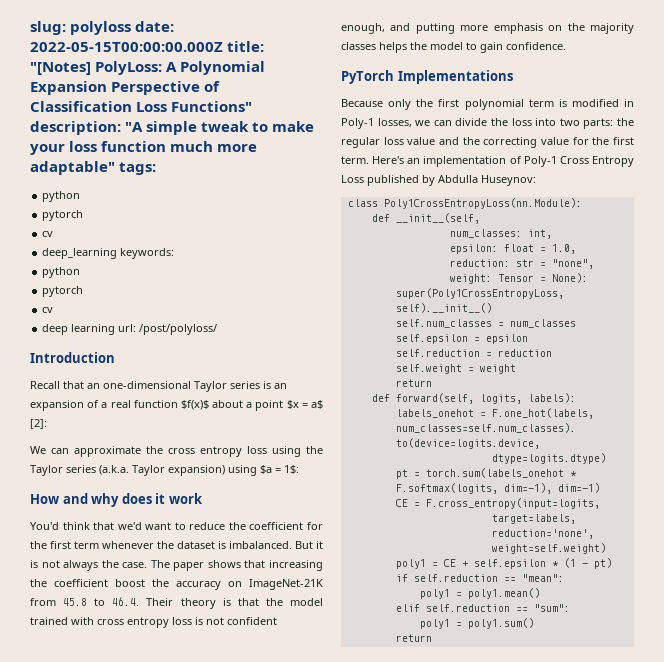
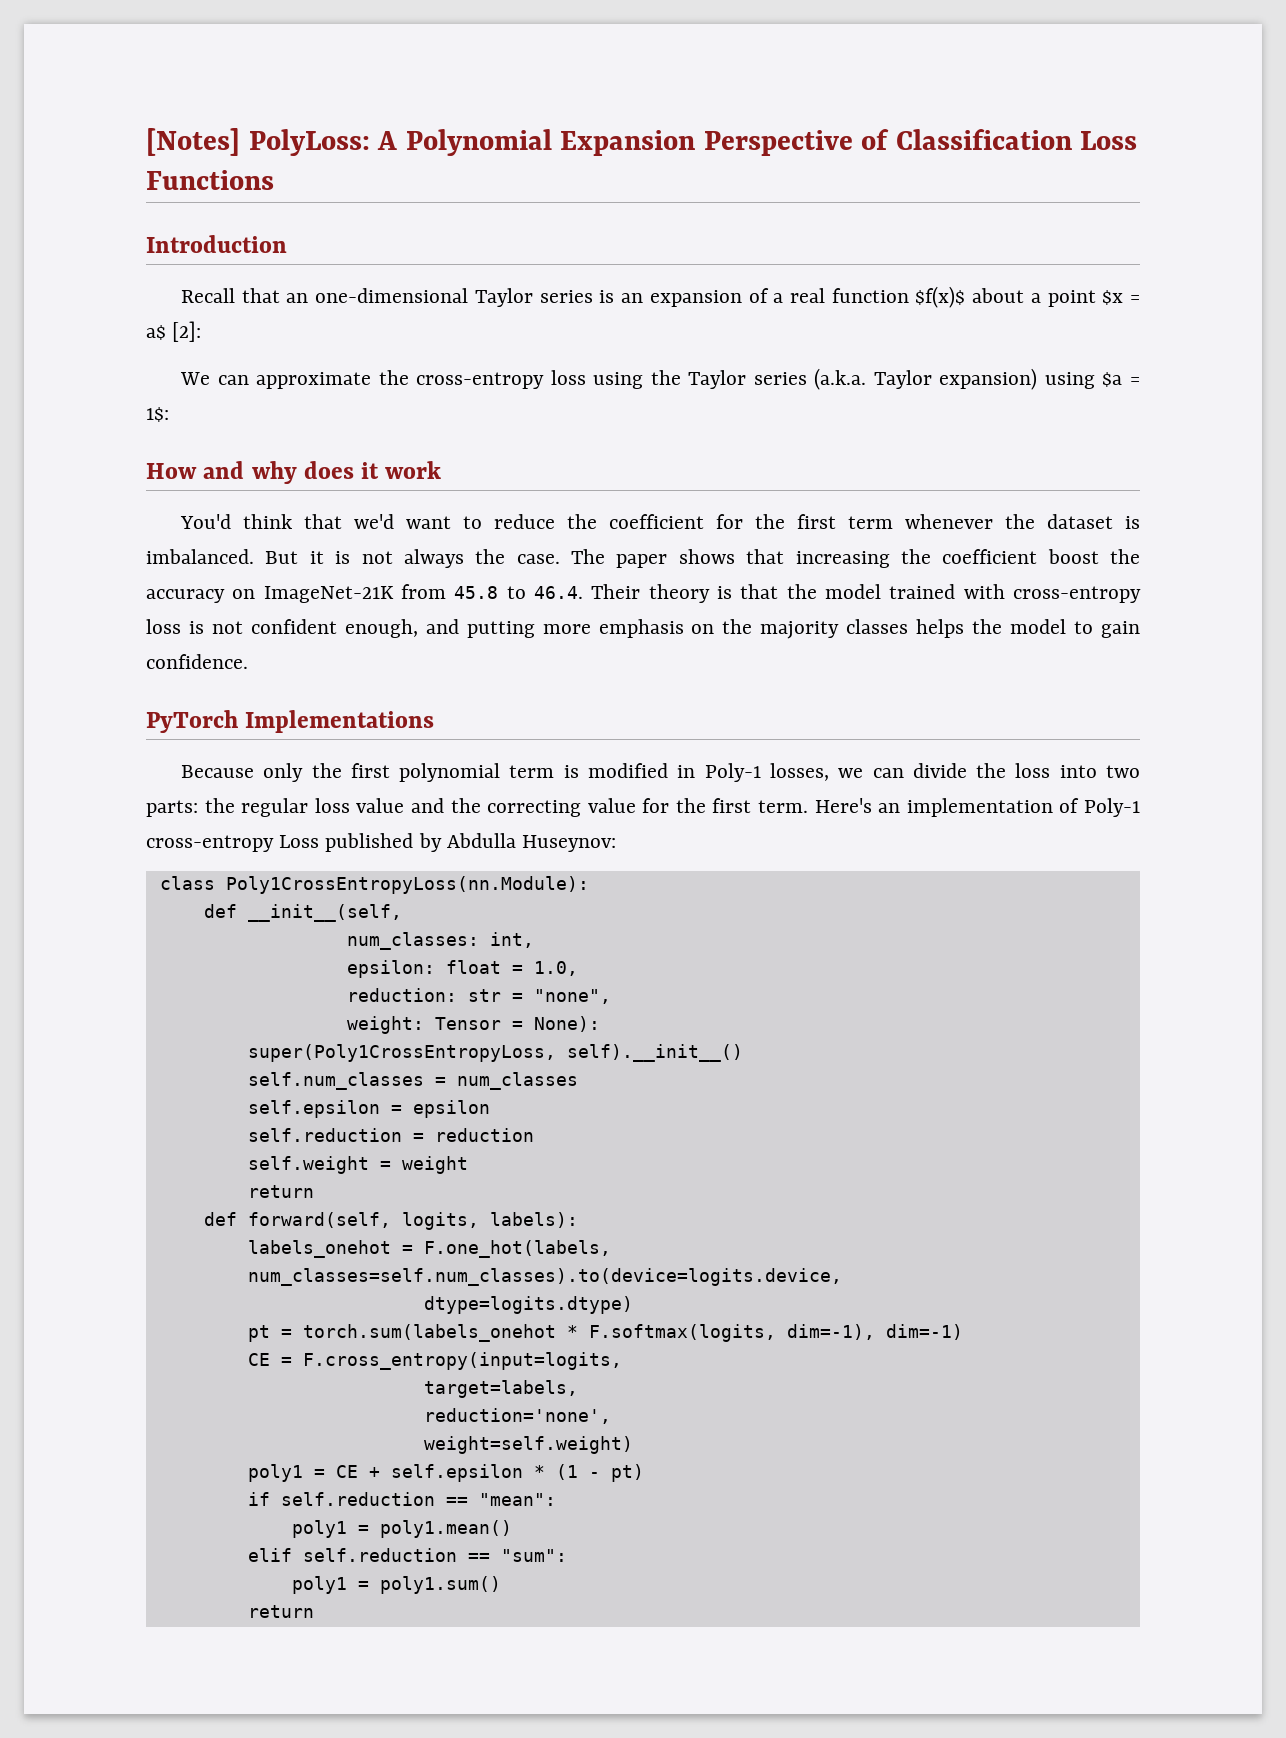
- slug: polyloss date: 2022-05-15T00:00:00.000Z title: "[Notes] PolyLoss: A Polynomial Expansion Perspective of Classification Loss Functions" description: "A simple tweak to make your loss function much more adaptable" tags:
- python
- pytorch
- cv
- deep_learning keywords:
- python
- pytorch
- cv
- deep learning url: /post/polyloss/
+ [Notes] PolyLoss: A Polynomial Expansion Perspective of Classification Loss Functions
- We can approximate the cross entropy loss using the Taylor series (a.k.a. Taylor expansion) using $a = 1$:
+ We can approximate the cross-entropy loss using the Taylor series (a.k.a. Taylor expansion) using $a = 1$:
- The paper shows that increasing the coefficient boost the accuracy on ImageNet-21K from 45.8 to 46.4. Their theory is that the model trained with cross entropy loss is not confident enough, and putting more emphasis on the majority classes helps the model to gain confidence.
+ The paper shows that increasing the coefficient boost the accuracy on ImageNet-21K from 45.8 to 46.4. Their theory is that the model trained with cross-entropy loss is not confident enough, and putting more emphasis on the majority classes helps the model to gain confidence.
- Here's an implementation of Poly-1 Cross Entropy Loss published by Abdulla Huseynov:
+ Here's an implementation of Poly-1 cross-entropy Loss published by Abdulla Huseynov:

